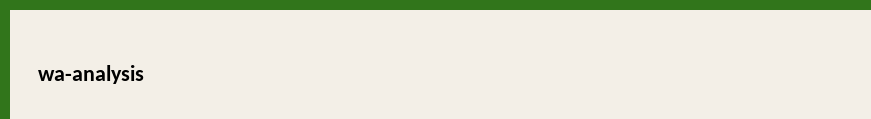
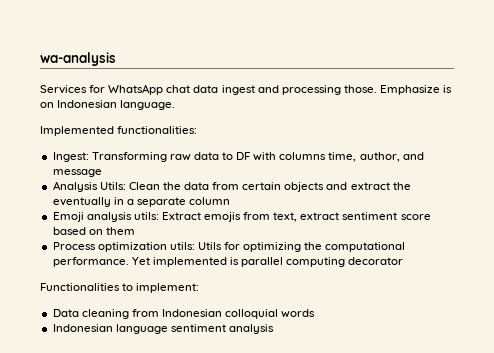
+ Services for WhatsApp chat data ingest and processing those. Emphasize is on Indonesian language.
+ Implemented functionalities:
+ Ingest: Transforming raw data to DF with columns time, author, and message
+ Analysis Utils: Clean the data from certain objects and extract the eventually in a separate column
+ Emoji analysis utils: Extract emojis from text, extract sentiment score based on them
+ Process optimization utils: Utils for optimizing the computational performance. Yet implemented is parallel computing decorator
+ Functionalities to implement:
+ Data cleaning from Indonesian colloquial words
+ Indonesian language sentiment analysis

